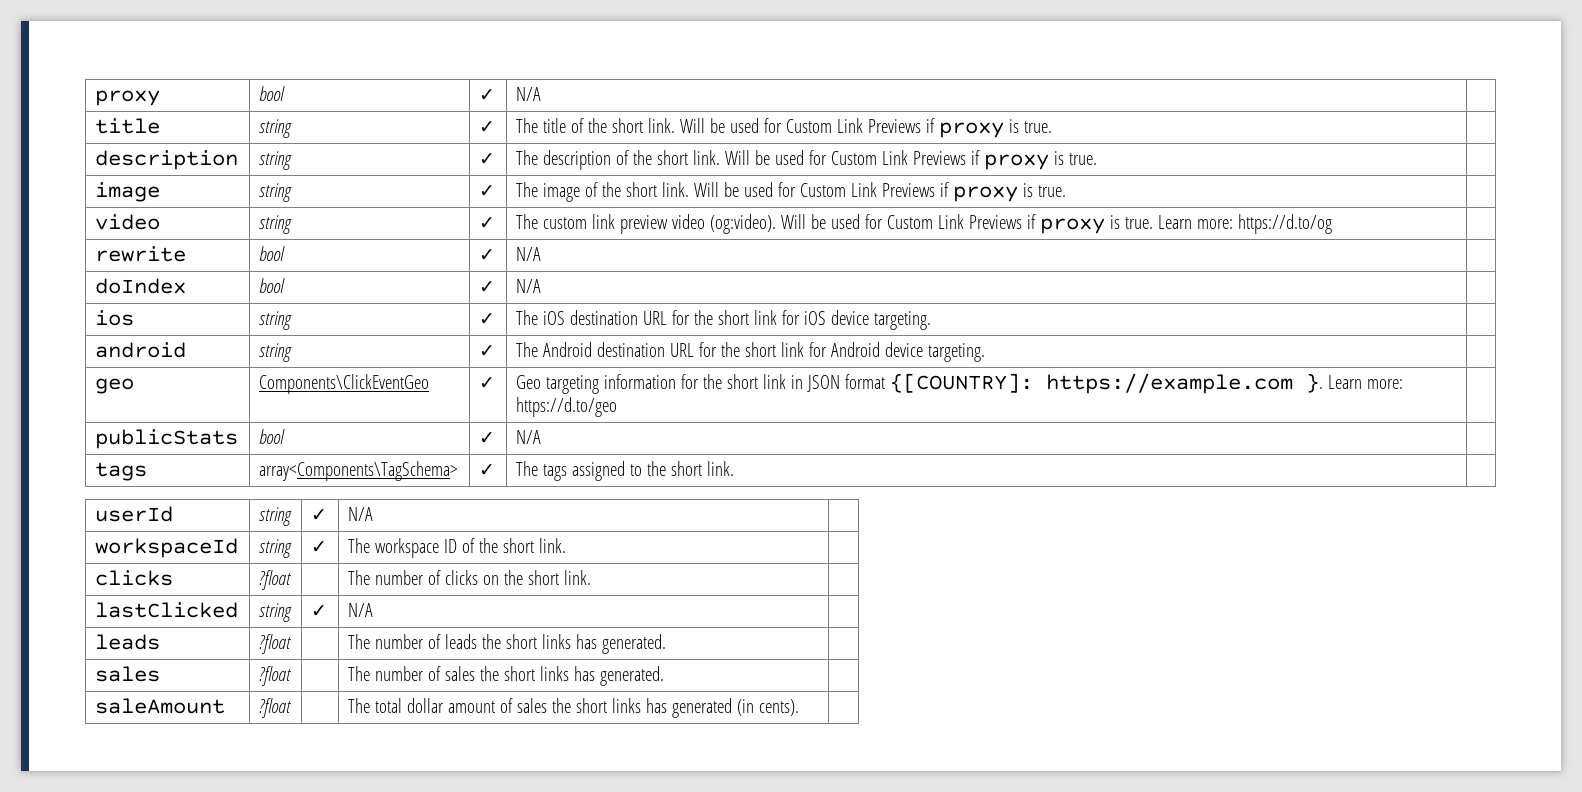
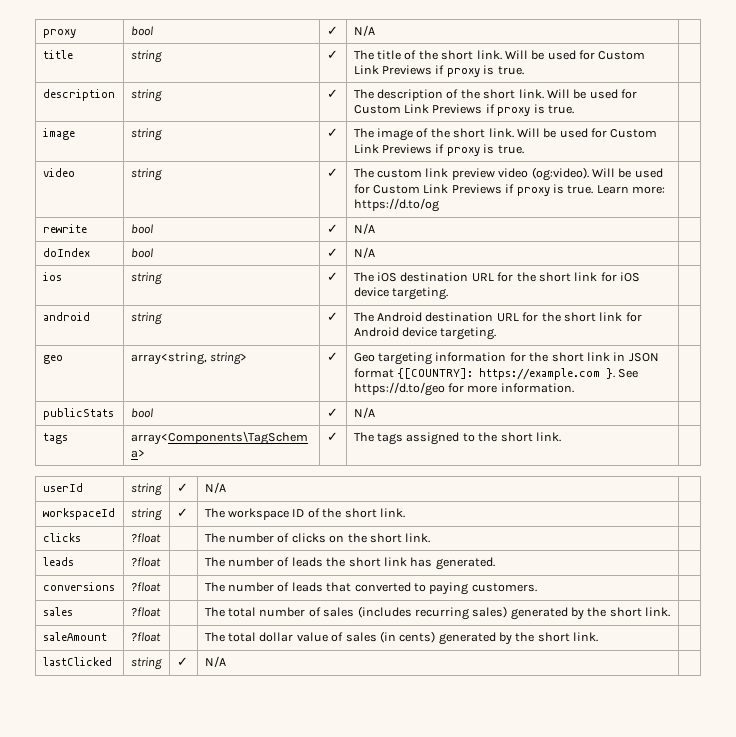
- geo | Components\ClickEventGeo | ✓ | Geo targeting information for the short link in JSON format {[COUNTRY]: https://example.com }. Learn more: https://d.to/geo |
+ geo | array<string, string> | ✓ | Geo targeting information for the short link in JSON format {[COUNTRY]: https://example.com }. See https://d.to/geo for more information. |
- lastClicked | string | ✓ | N/A |
- leads | ?float | | The number of leads the short links has generated. |
+ leads | ?float | | The number of leads the short link has generated. |
+ conversions | ?float | | The number of leads that converted to paying customers. |
- sales | ?float | | The number of sales the short links has generated. |
+ sales | ?float | | The total number of sales (includes recurring sales) generated by the short link. |
- saleAmount | ?float | | The total dollar amount of sales the short links has generated (in cents). |
+ saleAmount | ?float | | The total dollar value of sales (in cents) generated by the short link. |
+ lastClicked | string | ✓ | N/A |

